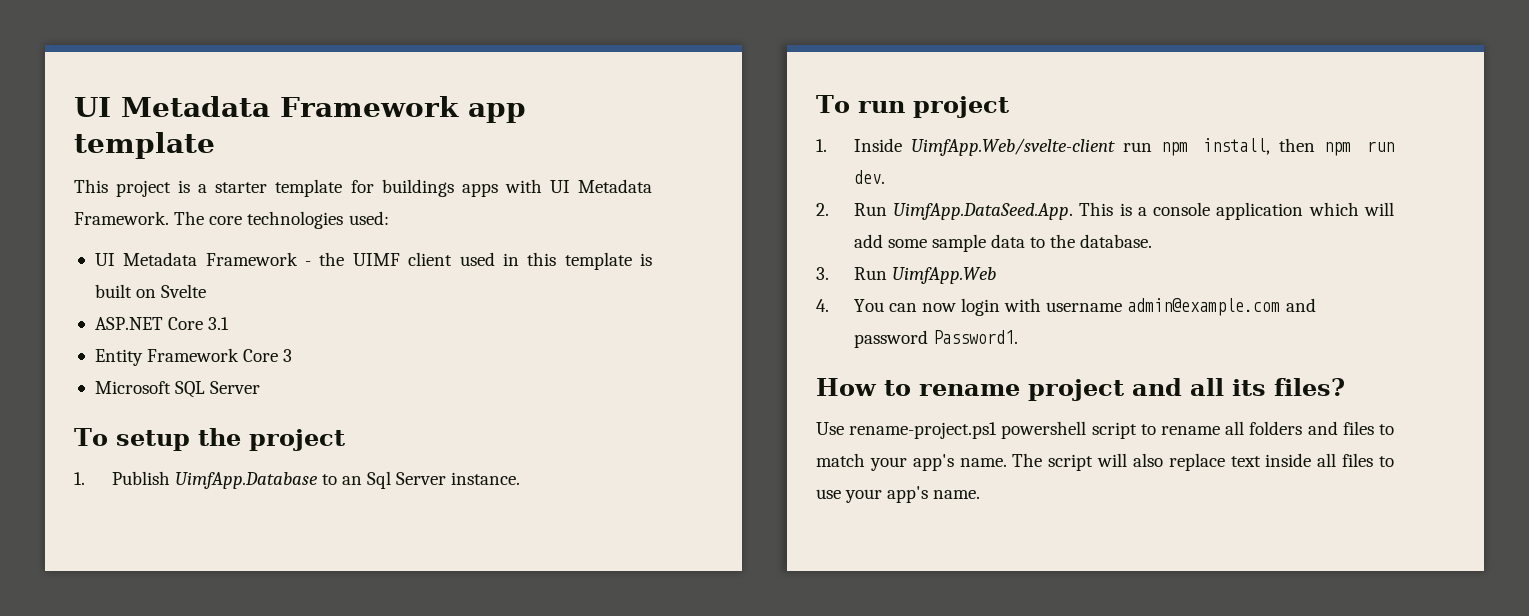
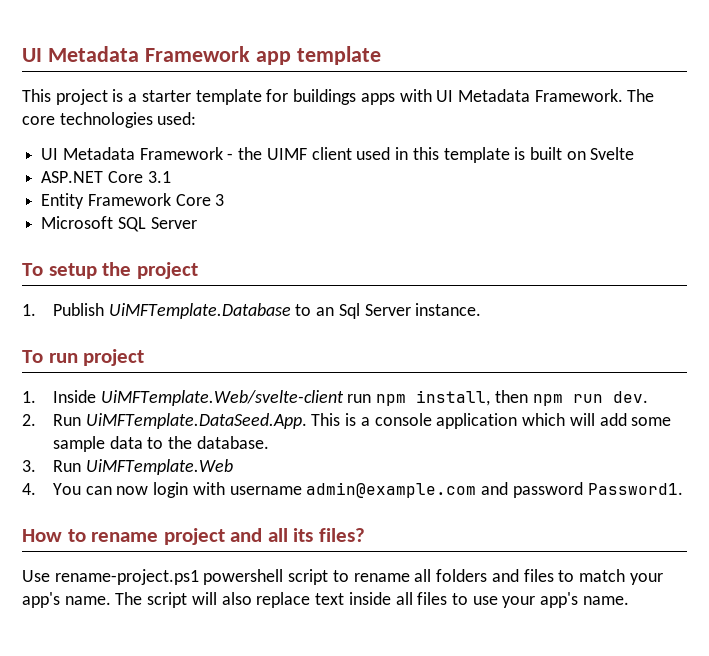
- 1. Publish UimfApp.Database to an Sql Server instance.
+ 1. Publish UiMFTemplate.Database to an Sql Server instance.
- 1. Inside UimfApp.Web/svelte-client run npm install, then npm run dev.
+ 1. Inside UiMFTemplate.Web/svelte-client run npm install, then npm run dev.
- 2. Run UimfApp.DataSeed.App. This is a console application which will add some sample data to the database.
+ 2. Run UiMFTemplate.DataSeed.App. This is a console application which will add some sample data to the database.
- 3. Run UimfApp.Web
+ 3. Run UiMFTemplate.Web

